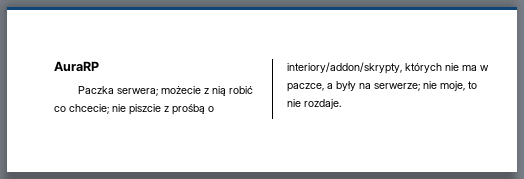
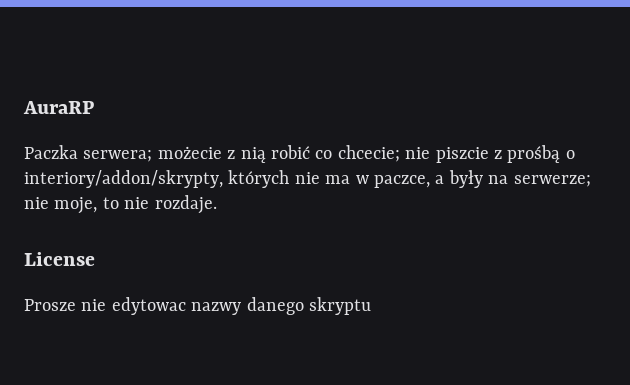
+ License
+ Prosze nie edytowac nazwy danego skryptu

